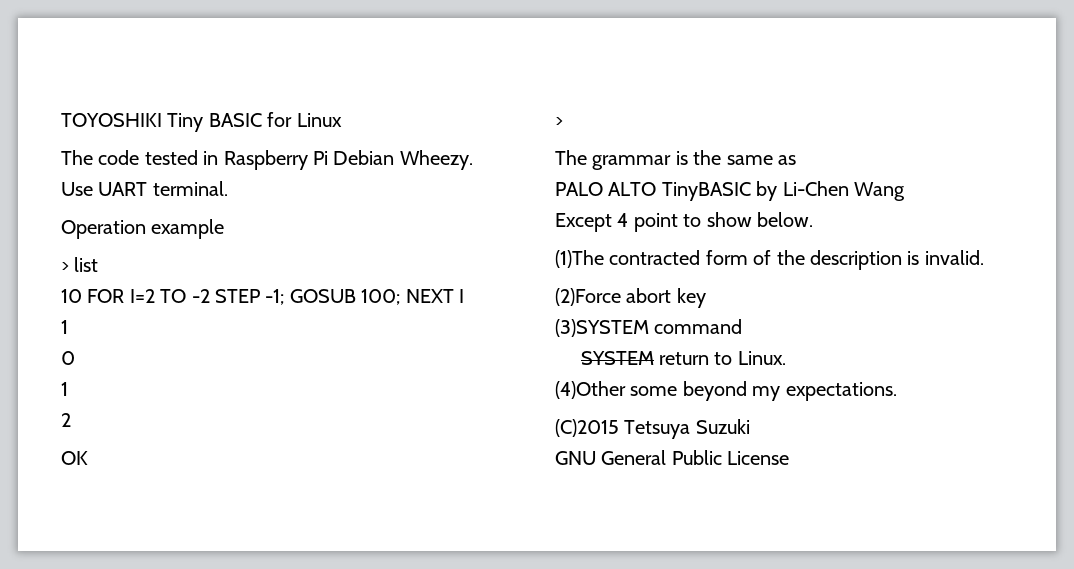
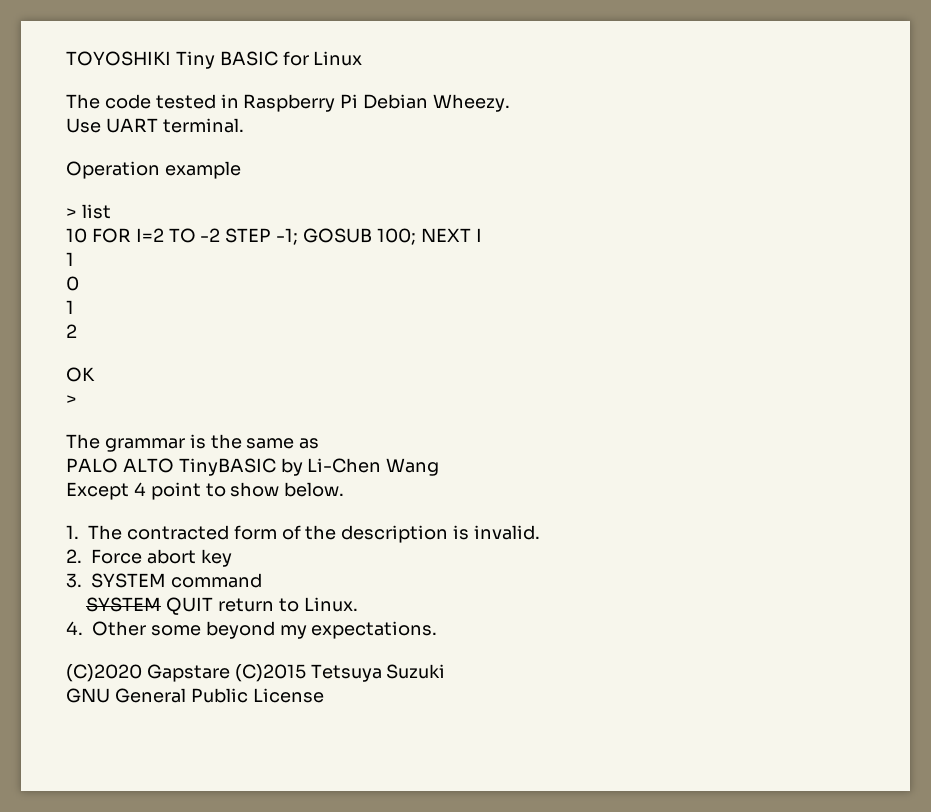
- (1)The contracted form of the description is invalid.
+ 1. The contracted form of the description is invalid.
- (2)Force abort key
+ 2. Force abort key
- (3)SYSTEM command
+ 3. SYSTEM command
- SYSTEM return to Linux.
+ SYSTEM QUIT return to Linux.
- (4)Other some beyond my expectations.
+ 4. Other some beyond my expectations.
- (C)2015 Tetsuya Suzuki
+ (C)2020 Gapstare (C)2015 Tetsuya Suzuki

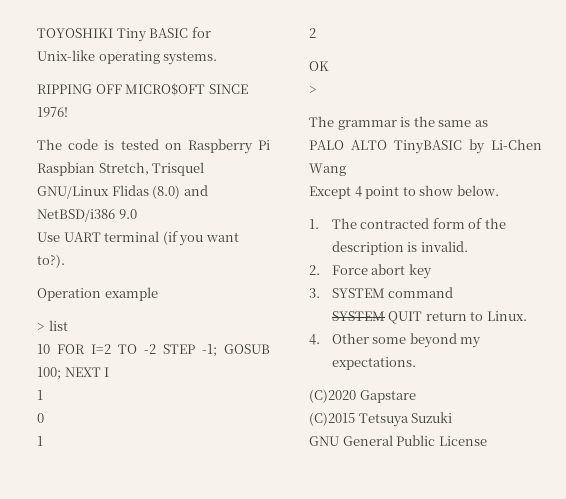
- TOYOSHIKI Tiny BASIC for Linux
- The code tested in Raspberry Pi Debian Wheezy.
- Use UART terminal.
+ TOYOSHIKI Tiny BASIC for Unix-like operating systems.
+ RIPPING OFF MICRO$OFT SINCE 1976!
+ The code is tested on Raspberry Pi Raspbian Stretch, Trisquel GNU/Linux Flidas (8.0) and NetBSD/i386 9.0
+ Use UART terminal (if you want to?).
- (C)2020 Gapstare (C)2015 Tetsuya Suzuki
+ (C)2020 Gapstare
+ (C)2015 Tetsuya Suzuki

